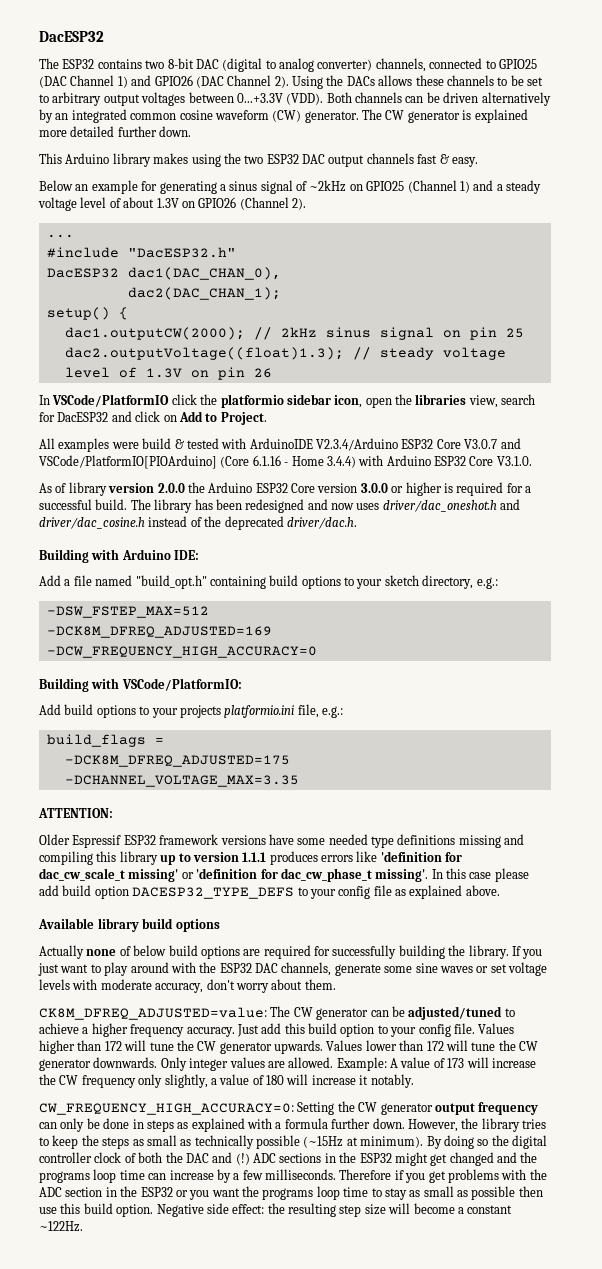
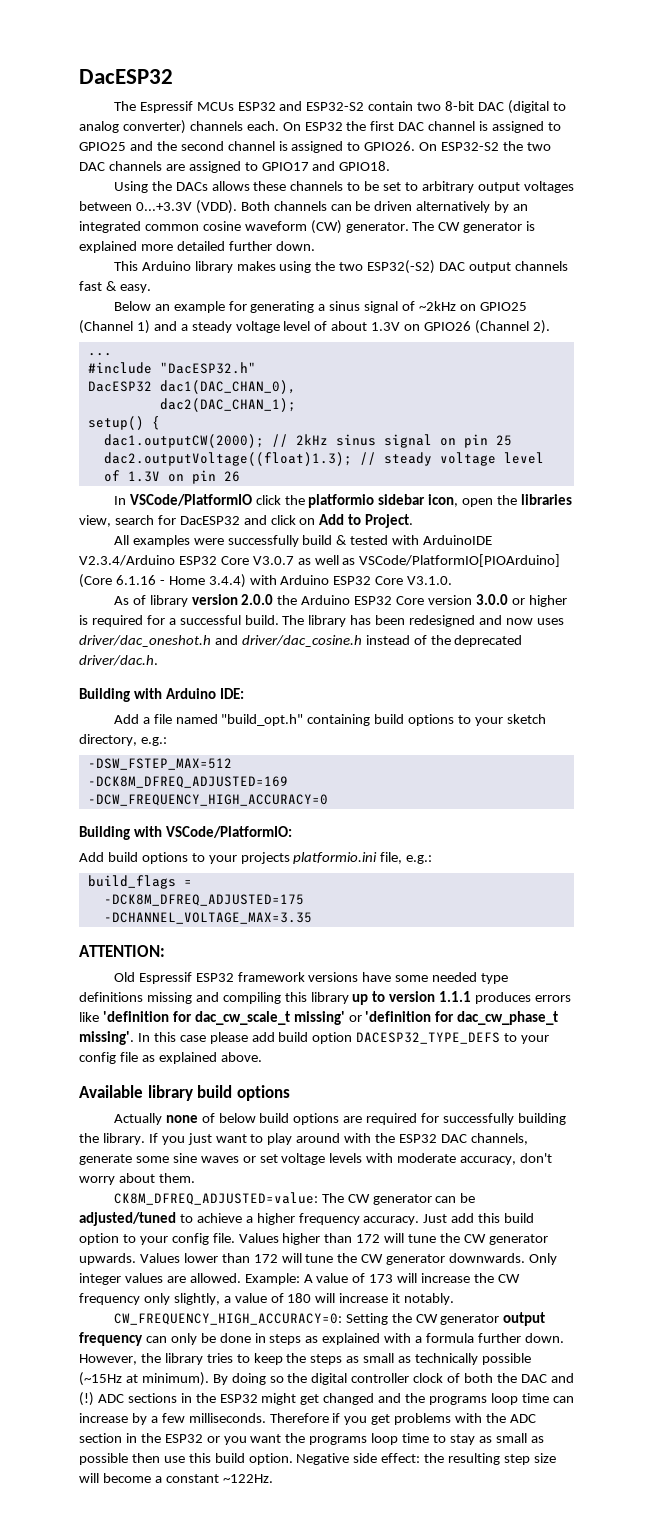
- The ESP32 contains two 8-bit DAC (digital to analog converter) channels, connected to GPIO25 (DAC Channel 1) and GPIO26 (DAC Channel 2). Using the DACs allows these channels to be set to arbitrary output voltages between 0...+3.3V (VDD).
+ The Espressif MCUs ESP32 and ESP32-S2 contain two 8-bit DAC (digital to analog converter) channels each. On ESP32 the first DAC channel is assigned to GPIO25 and the second channel is assigned to GPIO26. On ESP32-S2 the two DAC channels are assigned to GPIO17 and GPIO18.
+ Using the DACs allows these channels to be set to arbitrary output voltages between 0...+3.3V (VDD).
- This Arduino library makes using the two ESP32 DAC output channels fast & easy.
+ This Arduino library makes using the two ESP32(-S2) DAC output channels fast & easy.
- All examples were build & tested with ArduinoIDE V2.3.4/Arduino ESP32 Core V3.0.7 and VSCode/PlatformIO[PIOArduino] (Core 6.1.16 - Home 3.4.4) with Arduino ESP32 Core V3.1.0.
+ All examples were successfully build & tested with ArduinoIDE V2.3.4/Arduino ESP32 Core V3.0.7 as well as VSCode/PlatformIO[PIOArduino] (Core 6.1.16 - Home 3.4.4) with Arduino ESP32 Core V3.1.0.
- Older Espressif ESP32 framework versions have some needed type definitions missing and compiling this library up to version 1.1.1 produces errors like 'definition for dac_cw_scale_t missing' or 'definition for dac_cw_phase_t missing'.
+ Old Espressif ESP32 framework versions have some needed type definitions missing and compiling this library up to version 1.1.1 produces errors like 'definition for dac_cw_scale_t missing' or 'definition for dac_cw_phase_t missing'.

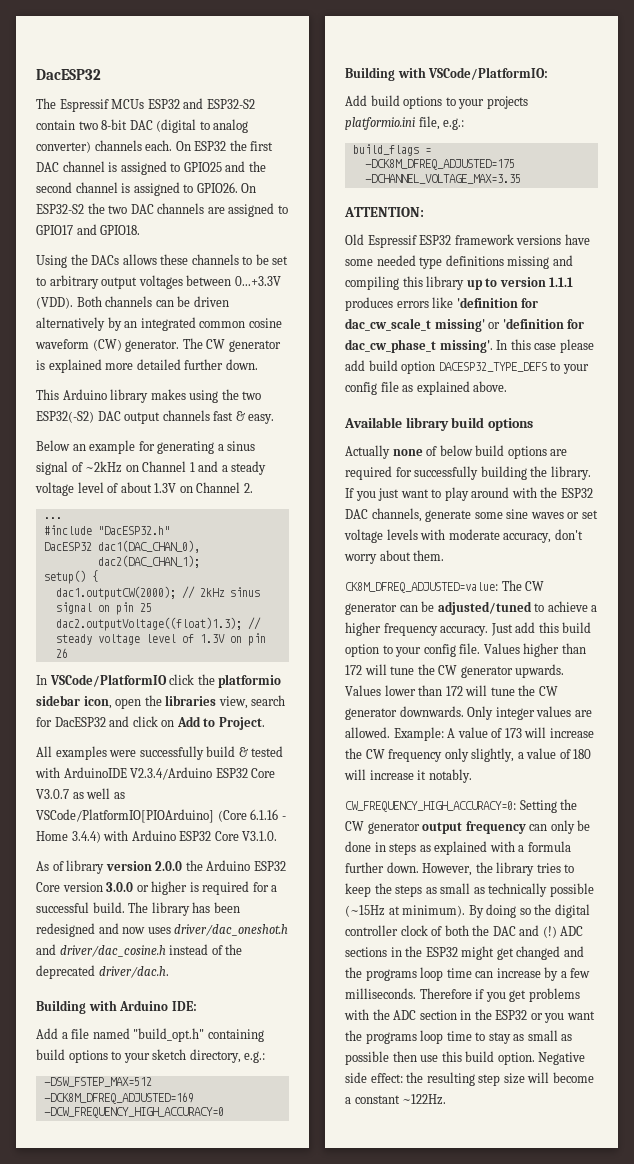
- Below an example for generating a sinus signal of ~2kHz on GPIO25 (Channel 1) and a steady voltage level of about 1.3V on GPIO26 (Channel 2).
+ Below an example for generating a sinus signal of ~2kHz on Channel 1 and a steady voltage level of about 1.3V on Channel 2.

